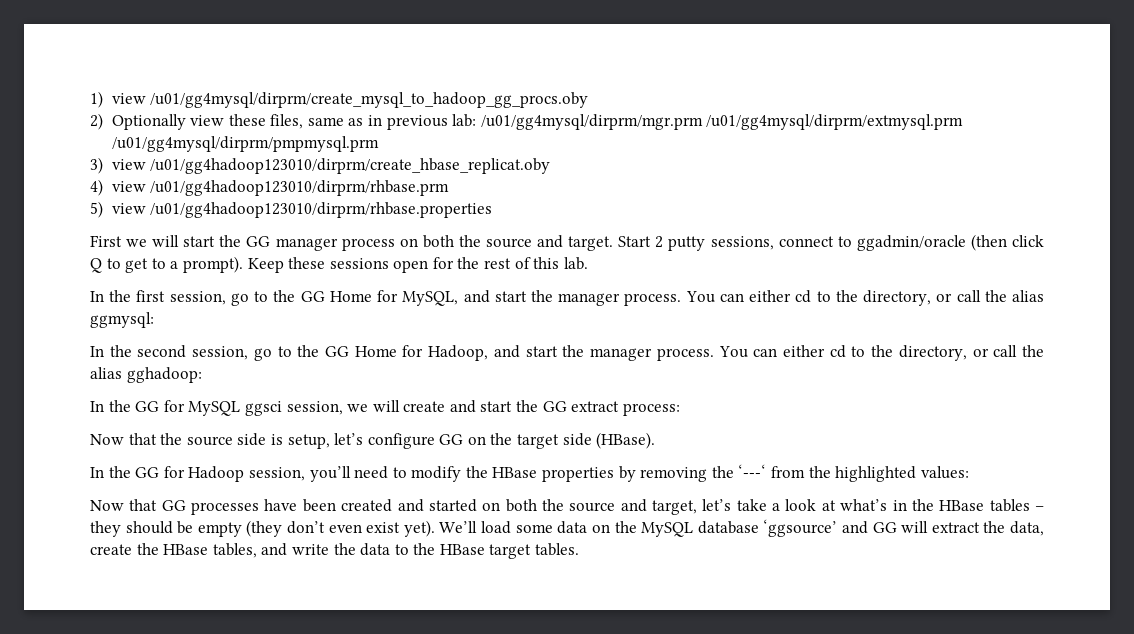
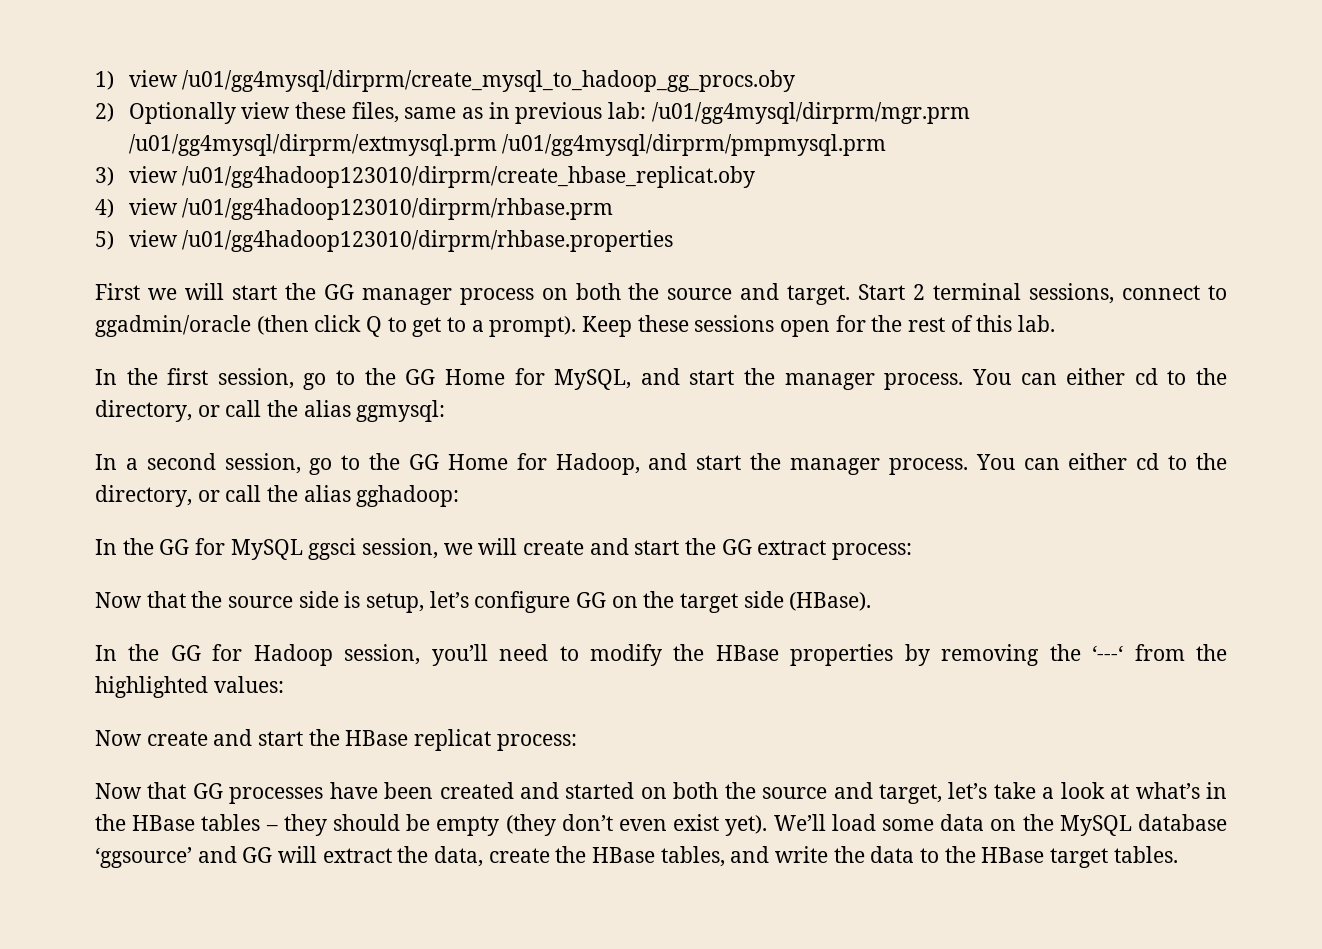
- Start 2 putty sessions, connect to ggadmin/oracle (then click Q to get to a prompt).
+ Start 2 terminal sessions, connect to ggadmin/oracle (then click Q to get to a prompt).
- In the second session, go to the GG Home for Hadoop, and start the manager process.
+ In a second session, go to the GG Home for Hadoop, and start the manager process.
+ Now create and start the HBase replicat process:

